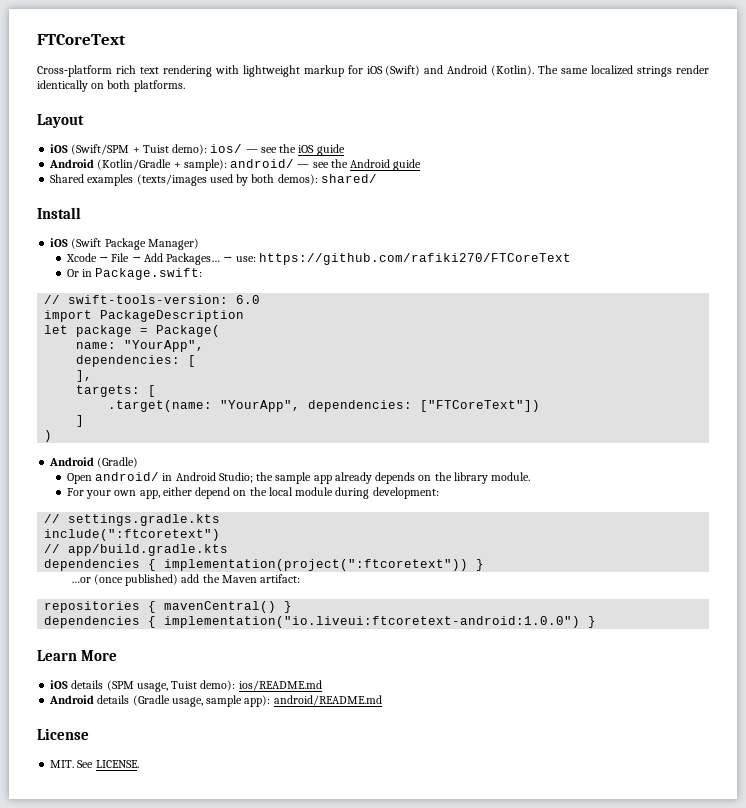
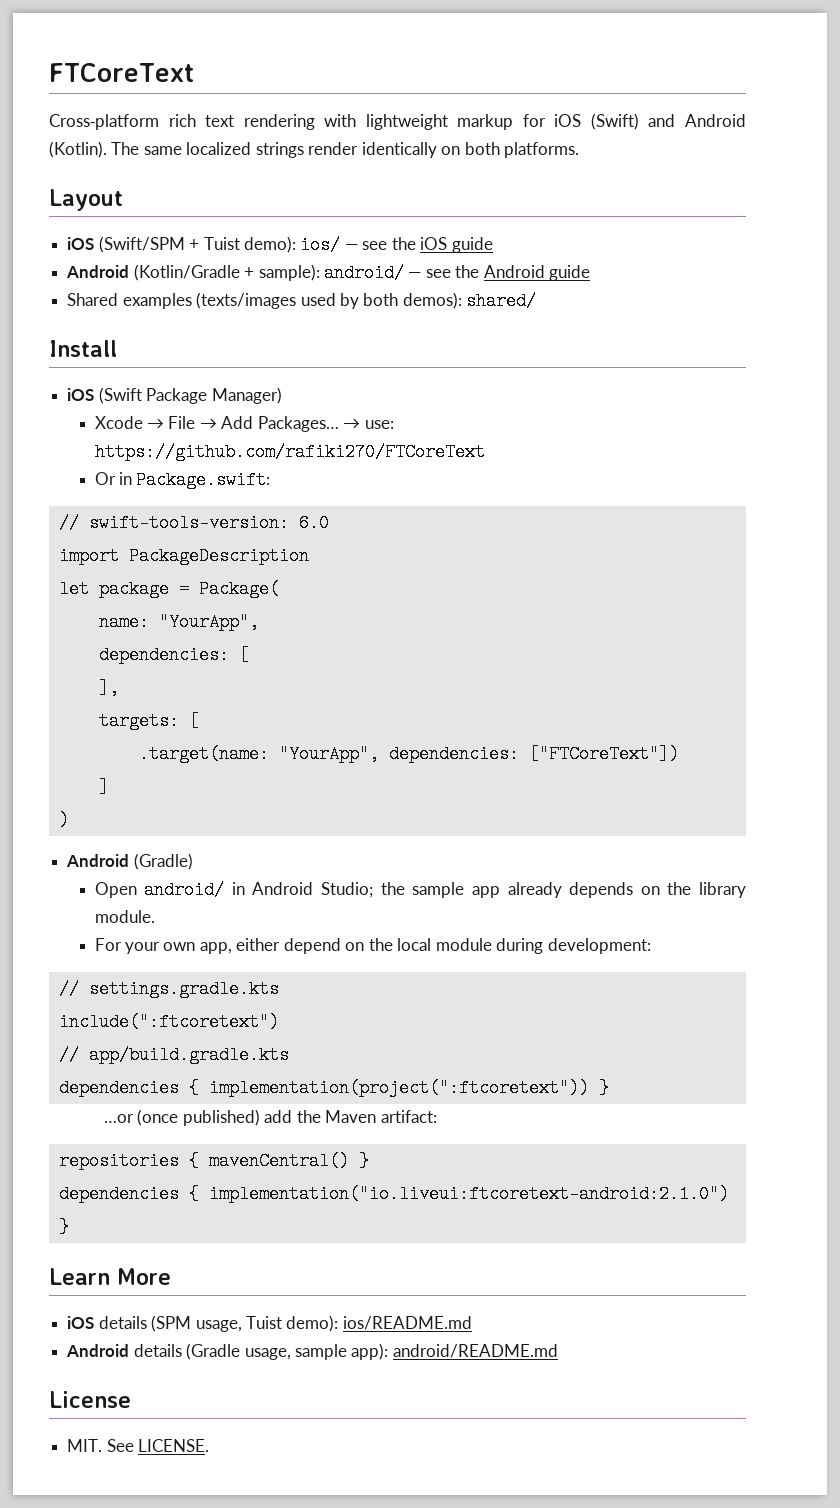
- dependencies { implementation("io.liveui:ftcoretext-android:1.0.0") }
+ dependencies { implementation("io.liveui:ftcoretext-android:2.1.0") }

